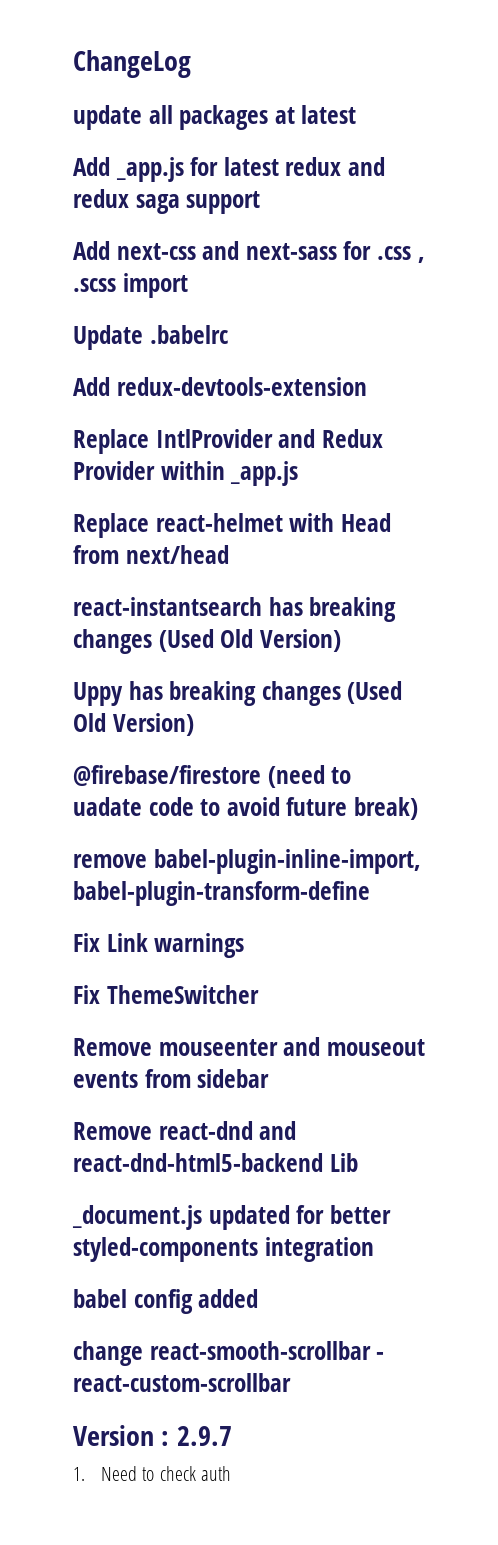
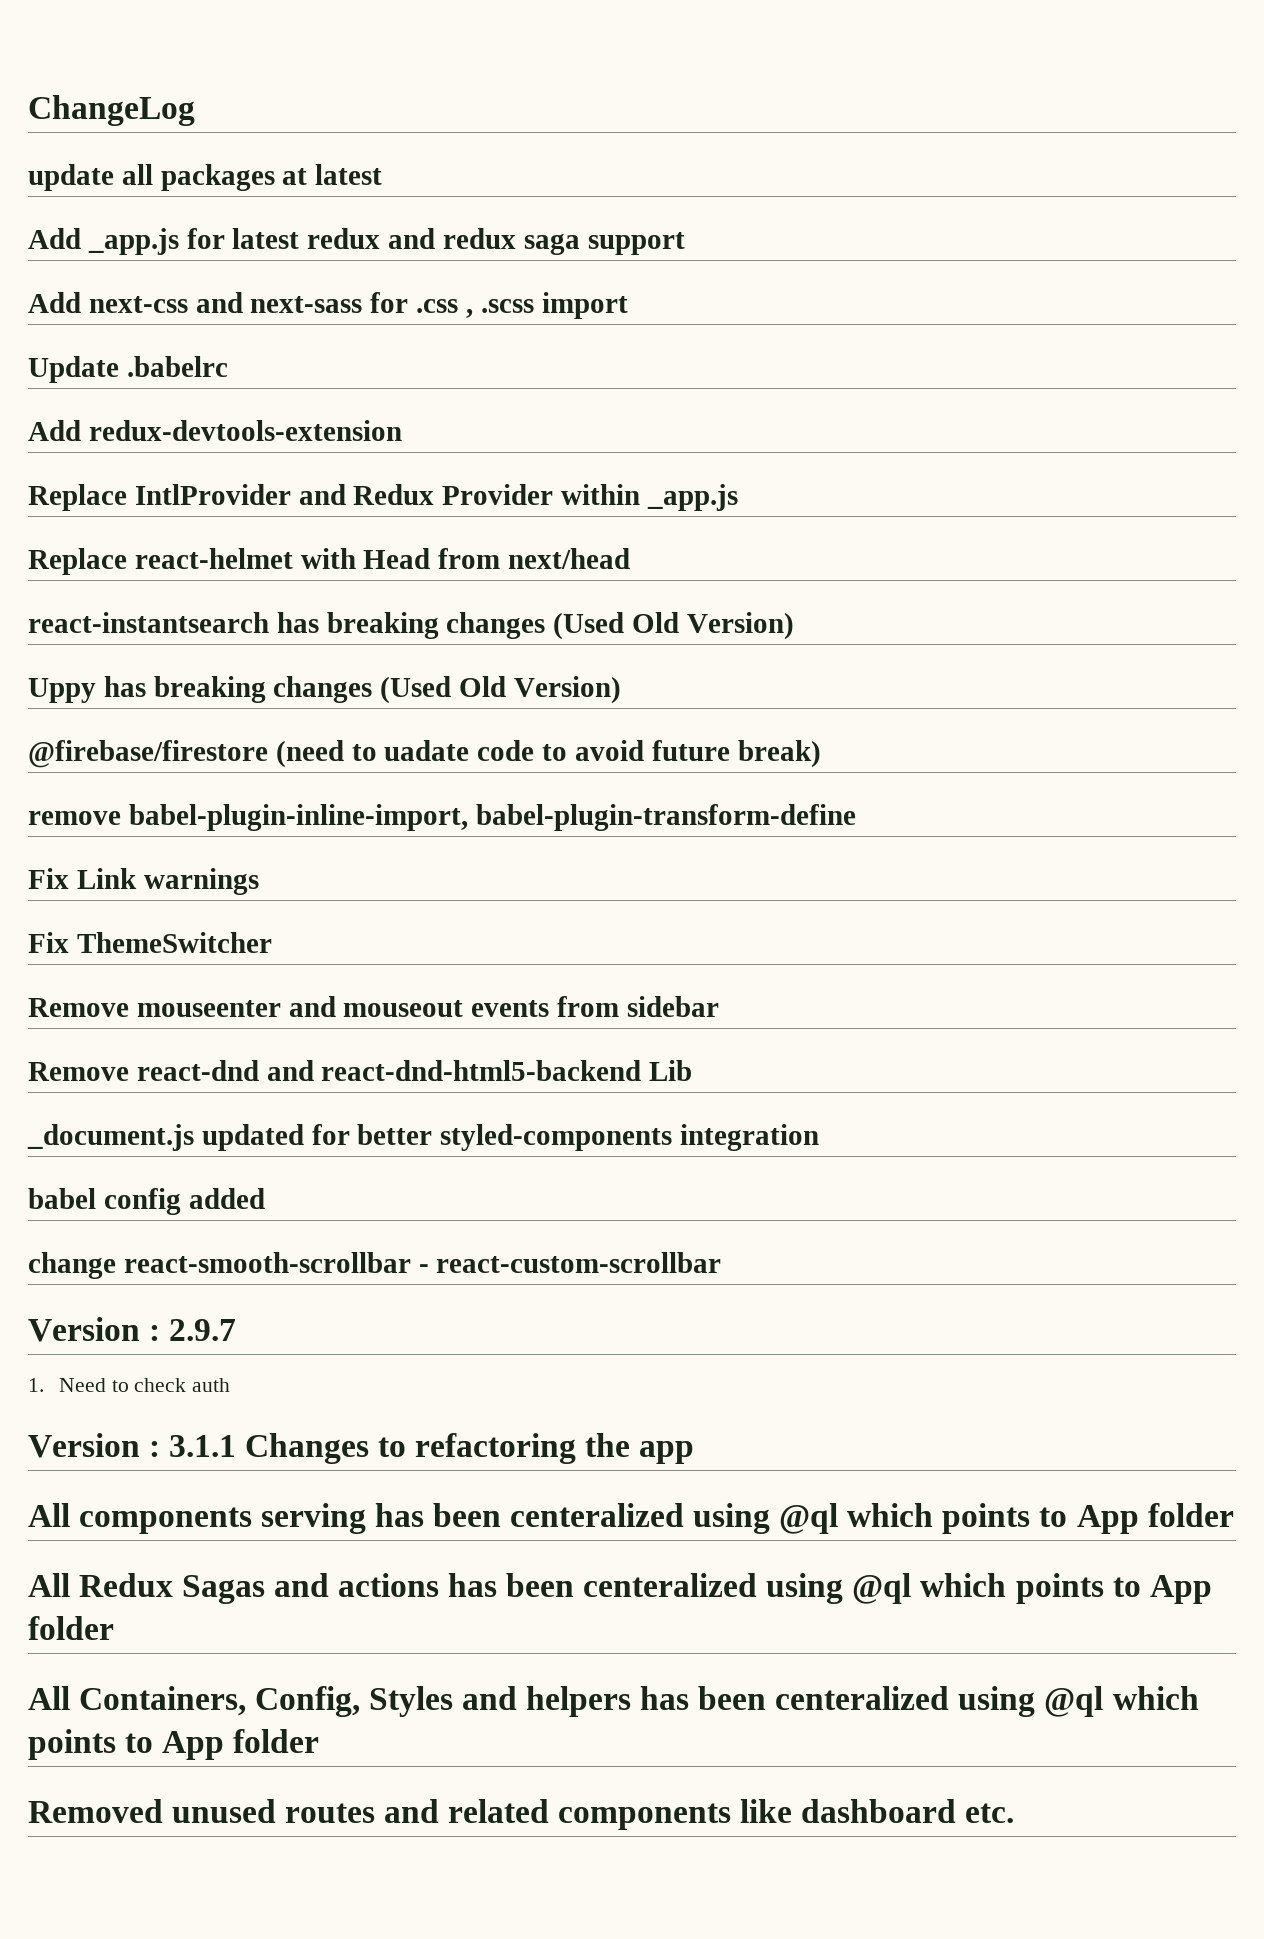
+ Version : 3.1.1 Changes to refactoring the app
+ All components serving has been centeralized using @ql which points to App folder
+ All Redux Sagas and actions has been centeralized using @ql which points to App folder
+ All Containers, Config, Styles and helpers has been centeralized using @ql which points to App folder
+ Removed unused routes and related components like dashboard etc.

